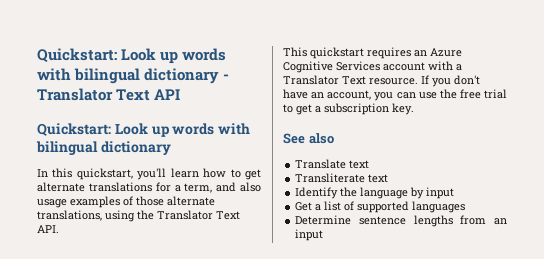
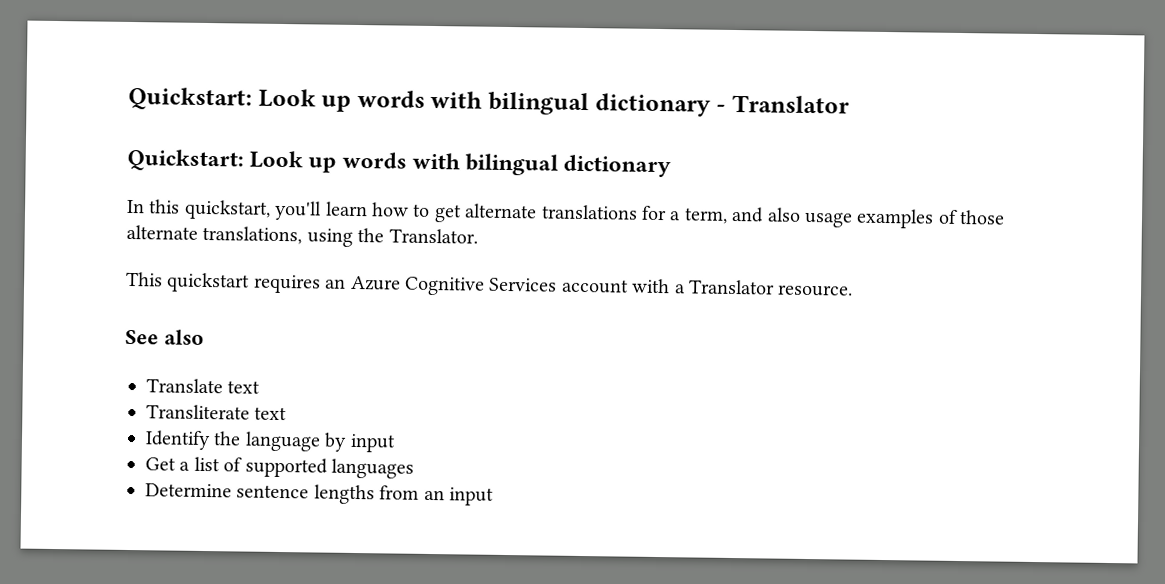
- Quickstart: Look up words with bilingual dictionary - Translator Text API
+ Quickstart: Look up words with bilingual dictionary - Translator
- In this quickstart, you'll learn how to get alternate translations for a term, and also usage examples of those alternate translations, using the Translator Text API.
+ In this quickstart, you'll learn how to get alternate translations for a term, and also usage examples of those alternate translations, using the Translator.
- This quickstart requires an Azure Cognitive Services account with a Translator Text resource. If you don't have an account, you can use the free trial to get a subscription key.
+ This quickstart requires an Azure Cognitive Services account with a Translator resource.

